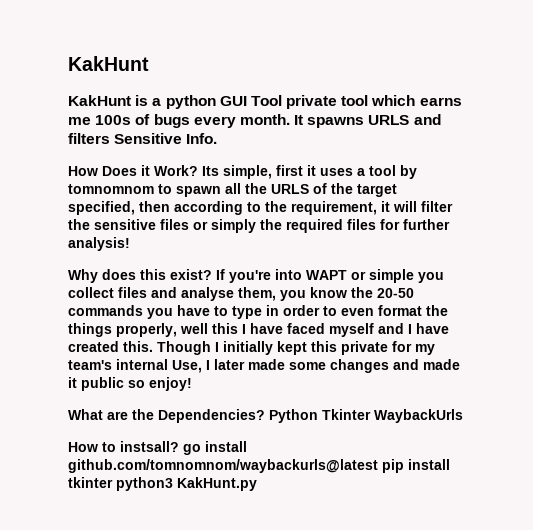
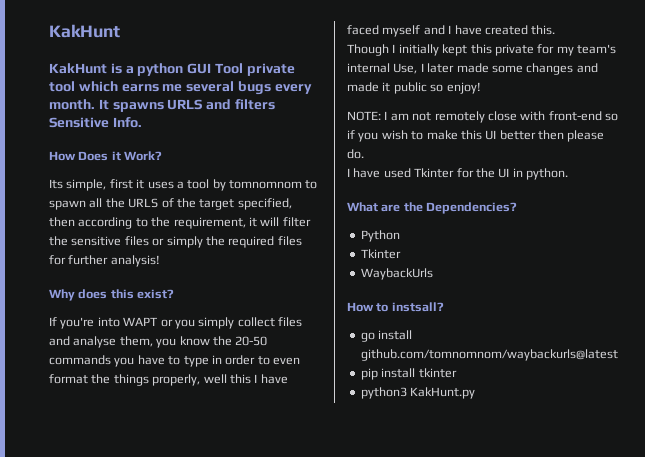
- KakHunt is a python GUI Tool private tool which earns me 100s of bugs every month.
+ KakHunt is a python GUI Tool private tool which earns me several bugs every month.
- How Does it Work? Its simple, first it uses a tool by tomnomnom to spawn all the URLS of the target specified, then according to the requirement, it will filter the sensitive files or simply the required files for further analysis!
+ How Does it Work?
+ Its simple, first it uses a tool by tomnomnom to spawn all the URLS of the target specified, then according to the requirement, it will filter the sensitive files or simply the required files for further analysis!
- Why does this exist? If you're into WAPT or simple you collect files and analyse them, you know the 20-50 commands you have to type in order to even format the things properly, well this I have faced myself and I have created this. Though I initially kept this private for my team's internal Use, I later made some changes and made it public so enjoy!
+ Why does this exist?
+ If you're into WAPT or you simply collect files and analyse them, you know the 20-50 commands you have to type in order to even format the things properly, well this I have faced myself and I have created this.
+ Though I initially kept this private for my team's internal Use, I later made some changes and made it public so enjoy!
+ NOTE: I am not remotely close with front-end so if you wish to make this UI better then please do.
+ I have used Tkinter for the UI in python.
- What are the Dependencies? Python Tkinter WaybackUrls
+ What are the Dependencies?
+ Python
+ Tkinter
+ WaybackUrls
- How to instsall? go install github.com/tomnomnom/waybackurls@latest pip install tkinter python3 KakHunt.py
+ How to instsall?
+ go install github.com/tomnomnom/waybackurls@latest
+ pip install tkinter
+ python3 KakHunt.py

